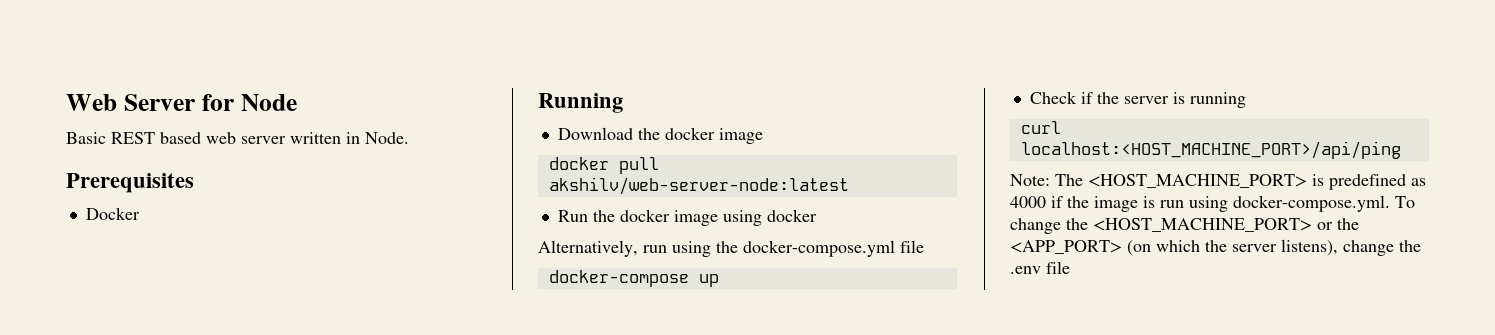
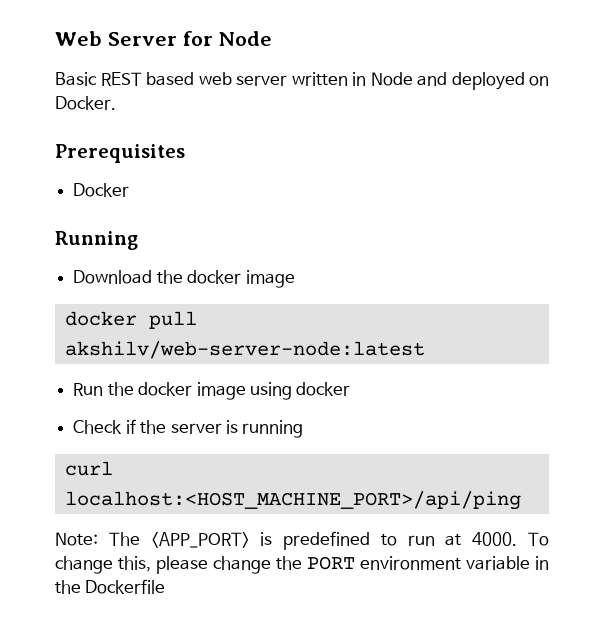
- Basic REST based web server written in Node.
+ Basic REST based web server written in Node and deployed on Docker.
- Alternatively, run using the docker-compose.yml file
- docker-compose up
- Note: The <HOST_MACHINE_PORT> is predefined as 4000 if the image is run using docker-compose.yml. To change the <HOST_MACHINE_PORT> or the <APP_PORT> (on which the server listens), change the .env file
+ Note: The <APP_PORT> is predefined to run at 4000. To change this, please change the PORT environment variable in the Dockerfile

